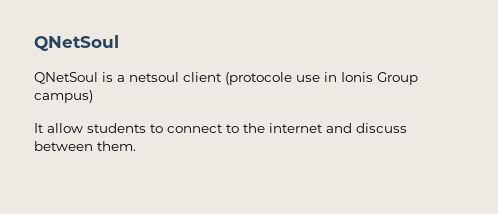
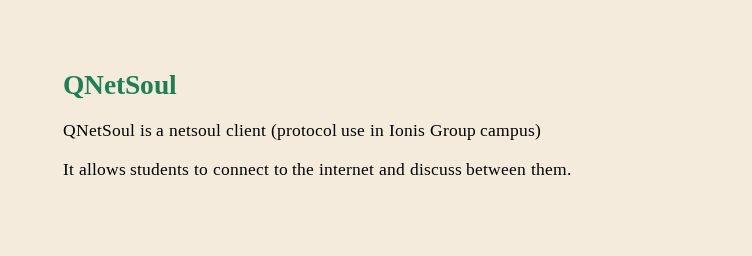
- QNetSoul is a netsoul client (protocole use in Ionis Group campus)
+ QNetSoul is a netsoul client (protocol use in Ionis Group campus)
- It allow students to connect to the internet and discuss between them.
+ It allows students to connect to the internet and discuss between them.

